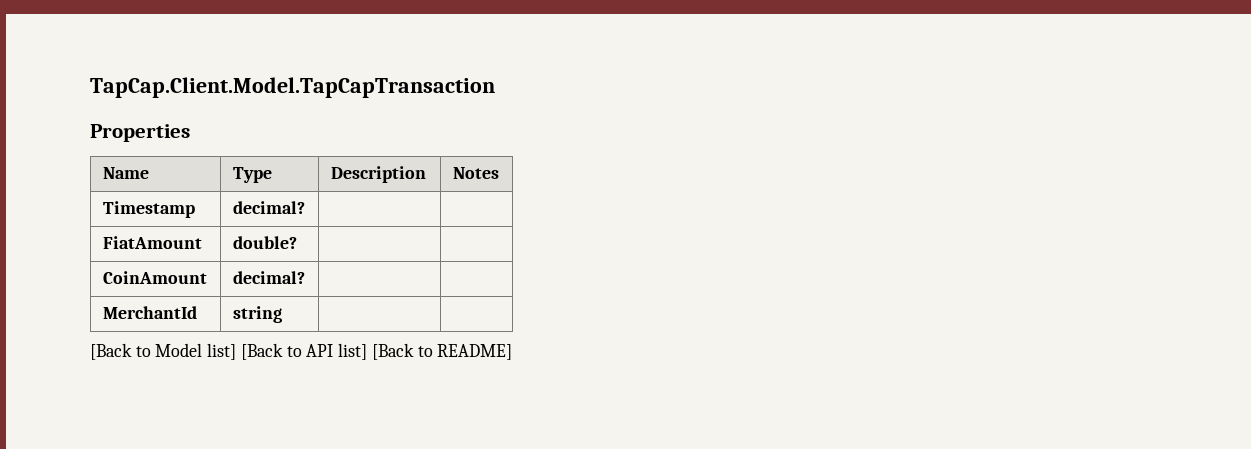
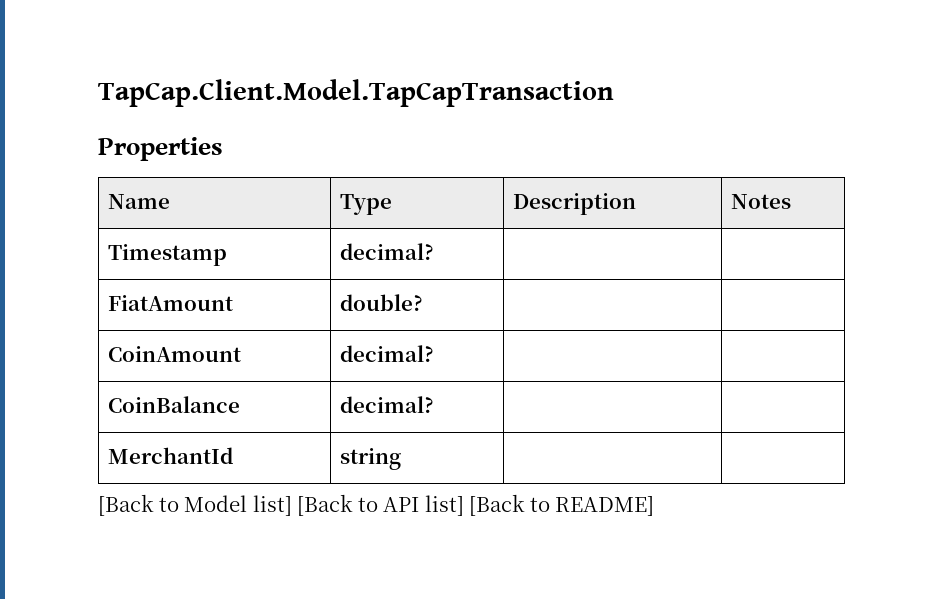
+ CoinBalance | decimal? | |

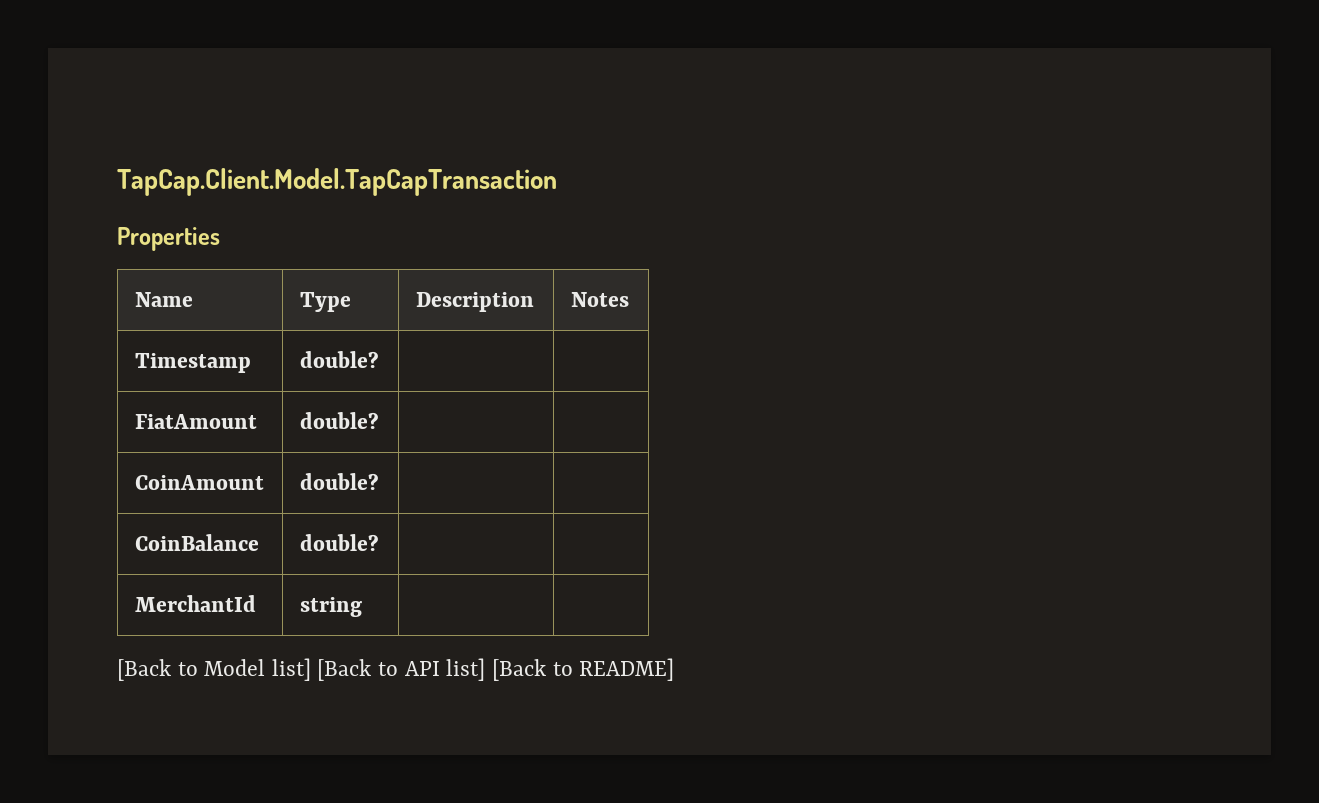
- Timestamp | decimal? | |
+ Timestamp | double? | |
- CoinAmount | decimal? | |
+ CoinAmount | double? | |
- CoinBalance | decimal? | |
+ CoinBalance | double? | |

